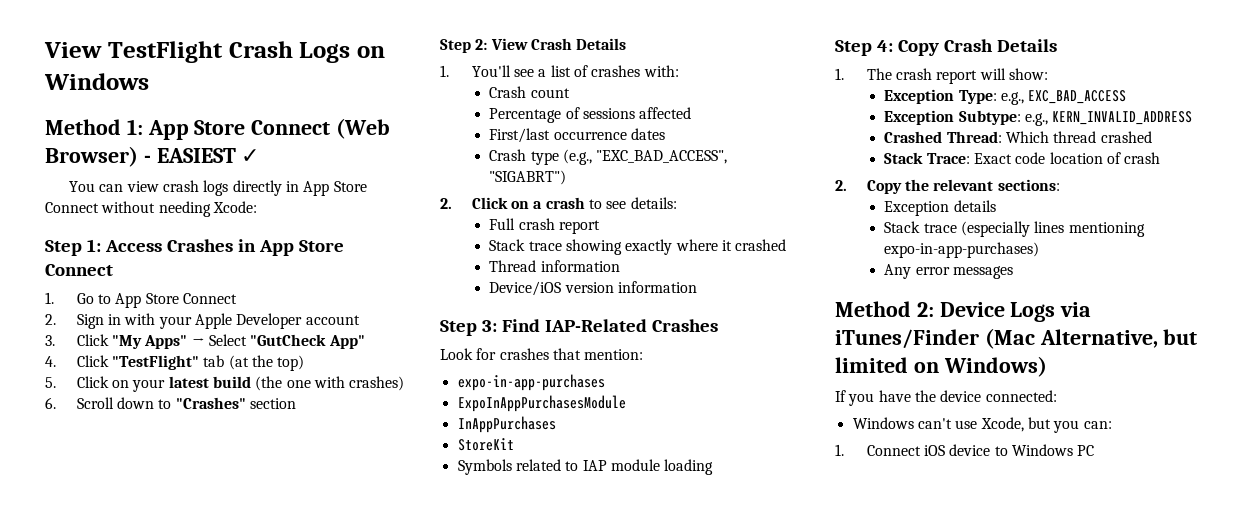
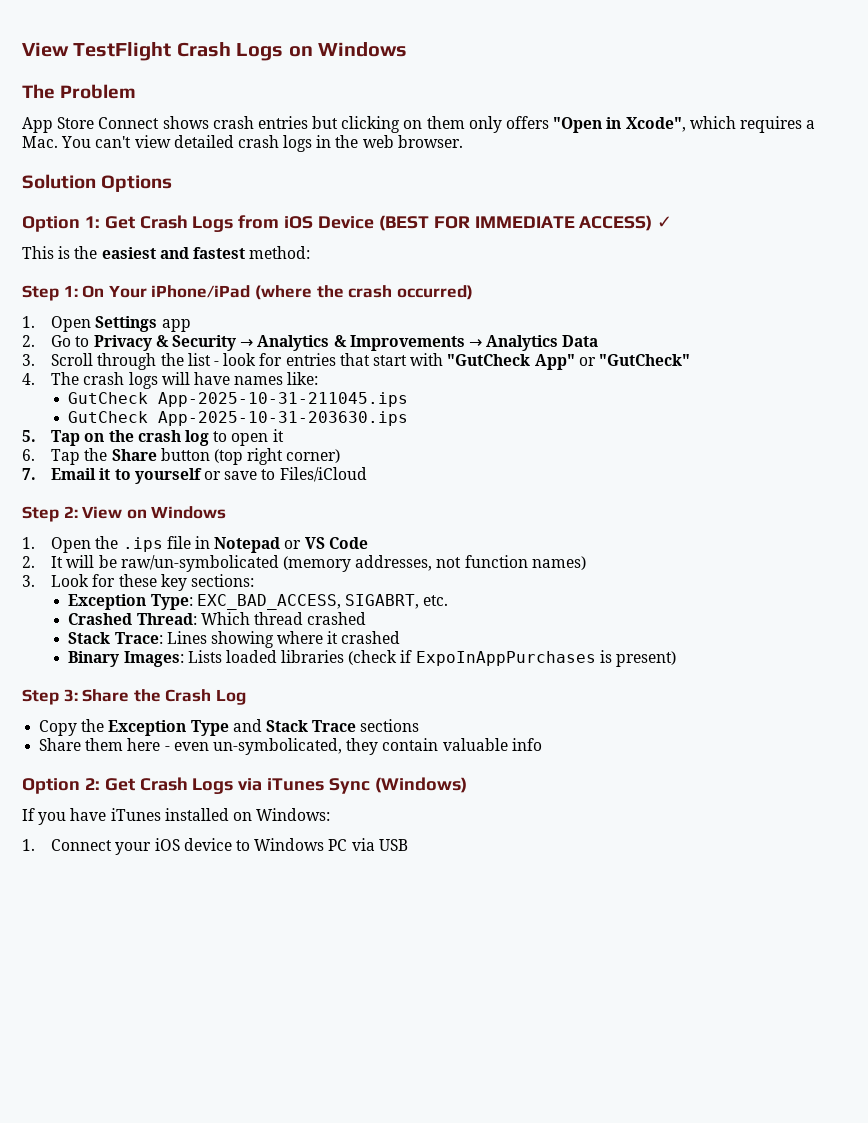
- Method 1: App Store Connect (Web Browser) - EASIEST ✓
- You can view crash logs directly in App Store Connect without needing Xcode:
- Step 1: Access Crashes in App Store Connect
- 1. Go to App Store Connect
- 2. Sign in with your Apple Developer account
- 3. Click "My Apps" → Select "GutCheck App"
- 4. Click "TestFlight" tab (at the top)
- 5. Click on your latest build (the one with crashes)
- 6. Scroll down to "Crashes" section
+ The Problem
+ App Store Connect shows crash entries but clicking on them only offers "Open in Xcode", which requires a Mac. You can't view detailed crash logs in the web browser.
+ Solution Options
+ Option 1: Get Crash Logs from iOS Device (BEST FOR IMMEDIATE ACCESS) ✓
+ This is the easiest and fastest method:
+ Step 1: On Your iPhone/iPad (where the crash occurred)
+ 1. Open Settings app
+ 2. Go to Privacy & Security → Analytics & Improvements → Analytics Data
+ 3. Scroll through the list - look for entries that start with "GutCheck App" or "GutCheck"
+ 4. The crash logs will have names like:
+ GutCheck App-2025-10-31-211045.ips
+ GutCheck App-2025-10-31-203630.ips
+ 5. Tap on the crash log to open it
+ 6. Tap the Share button (top right corner)
+ 7. Email it to yourself or save to Files/iCloud
- Step 2: View Crash Details
- 1. You'll see a list of crashes with:
- Crash count
- Percentage of sessions affected
- First/last occurrence dates
- Crash type (e.g., "EXC_BAD_ACCESS", "SIGABRT")
- 2. Click on a crash to see details:
- Full crash report
- Stack trace showing exactly where it crashed
- Thread information
- Device/iOS version information
- Step 3: Find IAP-Related Crashes
- Look for crashes that mention:
- expo-in-app-purchases
- ExpoInAppPurchasesModule
- InAppPurchases
- StoreKit
- Symbols related to IAP module loading
- Step 4: Copy Crash Details
- 1. The crash report will show:
- Exception Type: e.g., EXC_BAD_ACCESS
- Exception Subtype: e.g., KERN_INVALID_ADDRESS
+ Step 2: View on Windows
+ 1. Open the .ips file in Notepad or VS Code
+ 2. It will be raw/un-symbolicated (memory addresses, not function names)
+ 3. Look for these key sections:
+ Exception Type: EXC_BAD_ACCESS, SIGABRT, etc.
- Stack Trace: Exact code location of crash
- 2. Copy the relevant sections:
- Exception details
- Stack trace (especially lines mentioning expo-in-app-purchases)
- Any error messages
- Method 2: Device Logs via iTunes/Finder (Mac Alternative, but limited on Windows)
- If you have the device connected:
- Windows can't use Xcode, but you can:
+ Stack Trace: Lines showing where it crashed
+ Binary Images: Lists loaded libraries (check if ExpoInAppPurchases is present)
+ Step 3: Share the Crash Log
+ Copy the Exception Type and Stack Trace sections
+ Share them here - even un-symbolicated, they contain valuable info
+ Option 2: Get Crash Logs via iTunes Sync (Windows)
+ If you have iTunes installed on Windows:
- 1. Connect iOS device to Windows PC
+ 1. Connect your iOS device to Windows PC via USB

